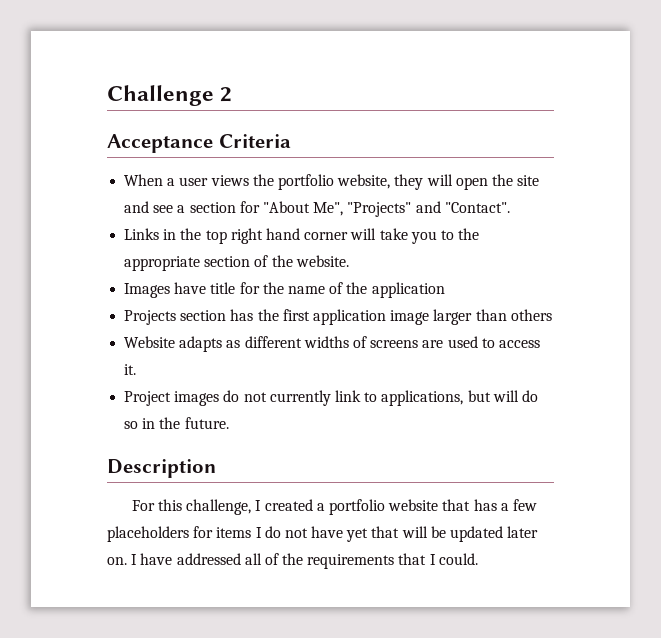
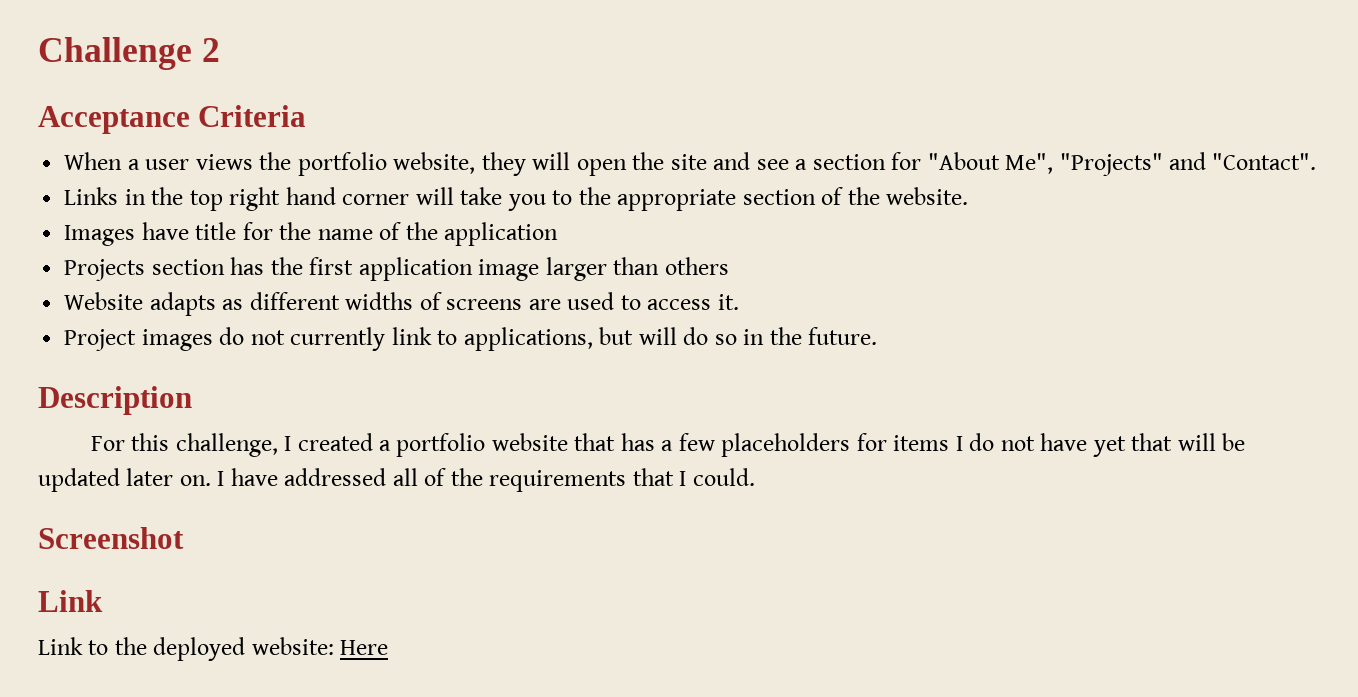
+ Screenshot
+ Link
+ Link to the deployed website: Here

